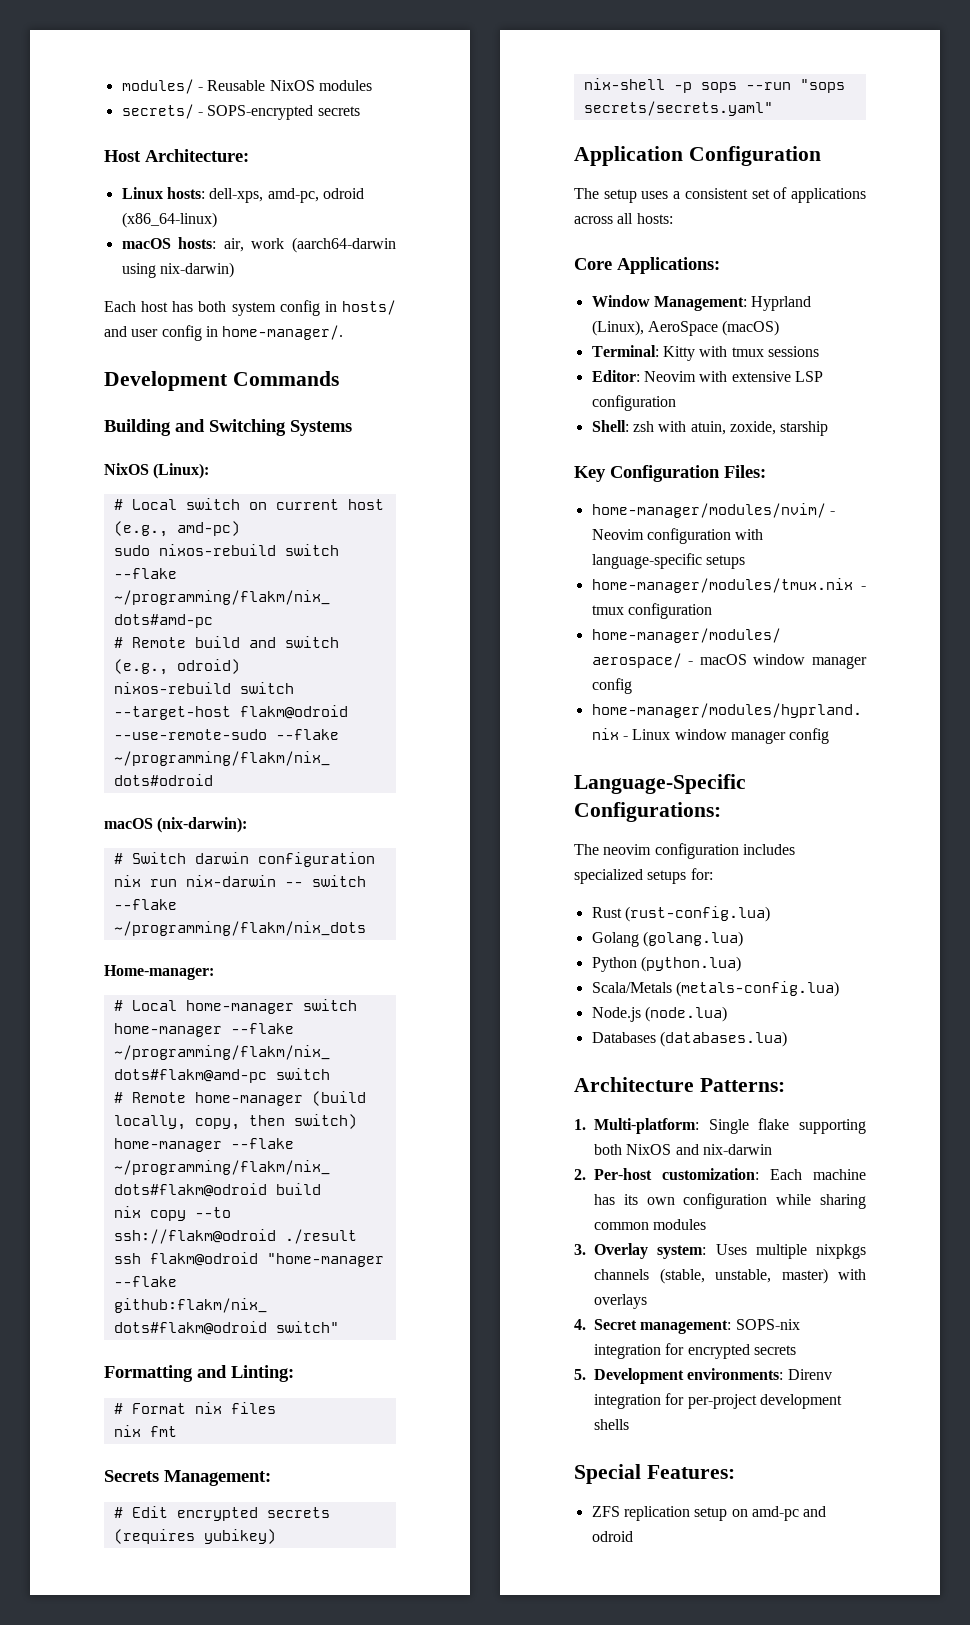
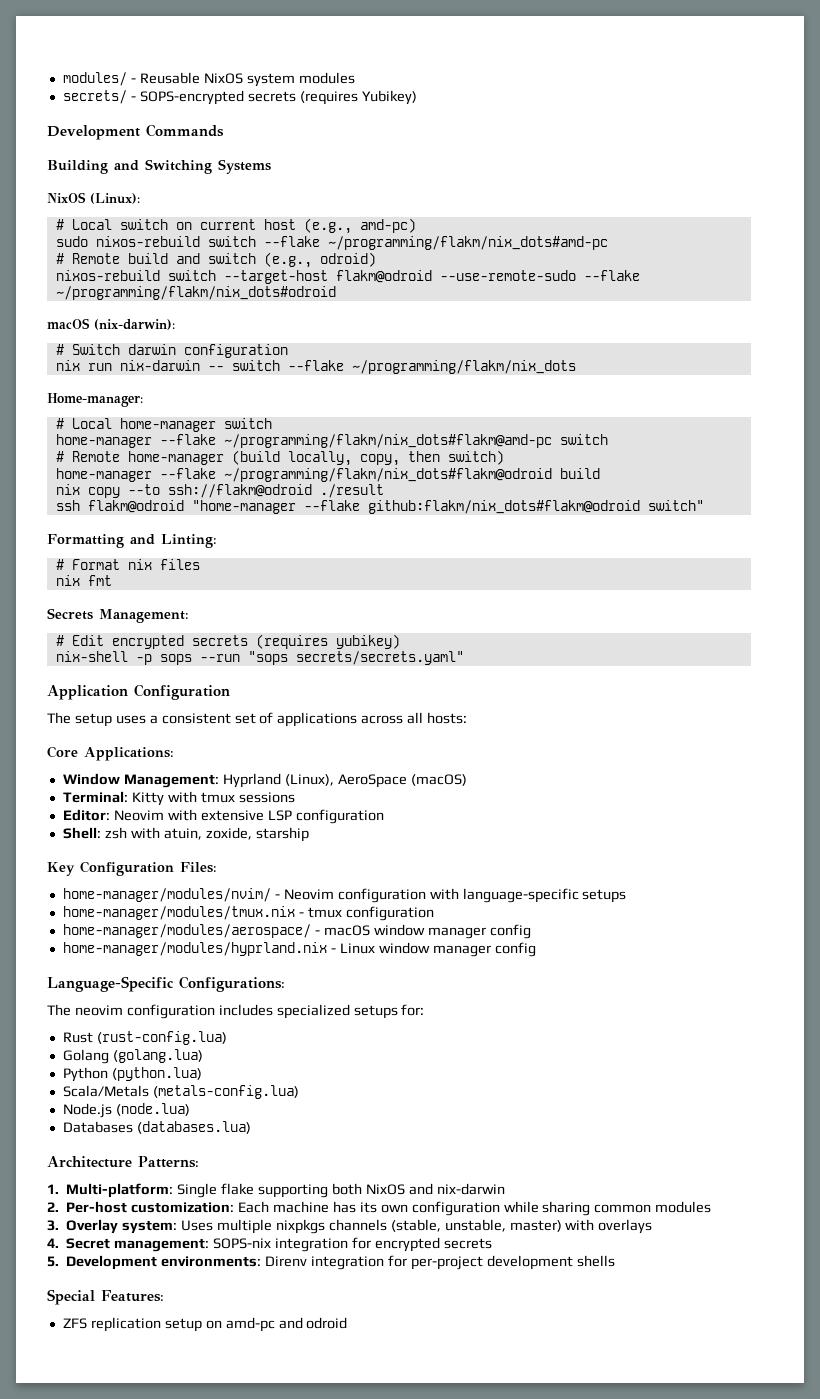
- modules/ - Reusable NixOS modules
+ modules/ - Reusable NixOS system modules
- secrets/ - SOPS-encrypted secrets
- Host Architecture:
- Linux hosts: dell-xps, amd-pc, odroid (x86_64-linux)
- macOS hosts: air, work (aarch64-darwin using nix-darwin)
- Each host has both system config in hosts/ and user config in home-manager/.
+ secrets/ - SOPS-encrypted secrets (requires Yubikey)

